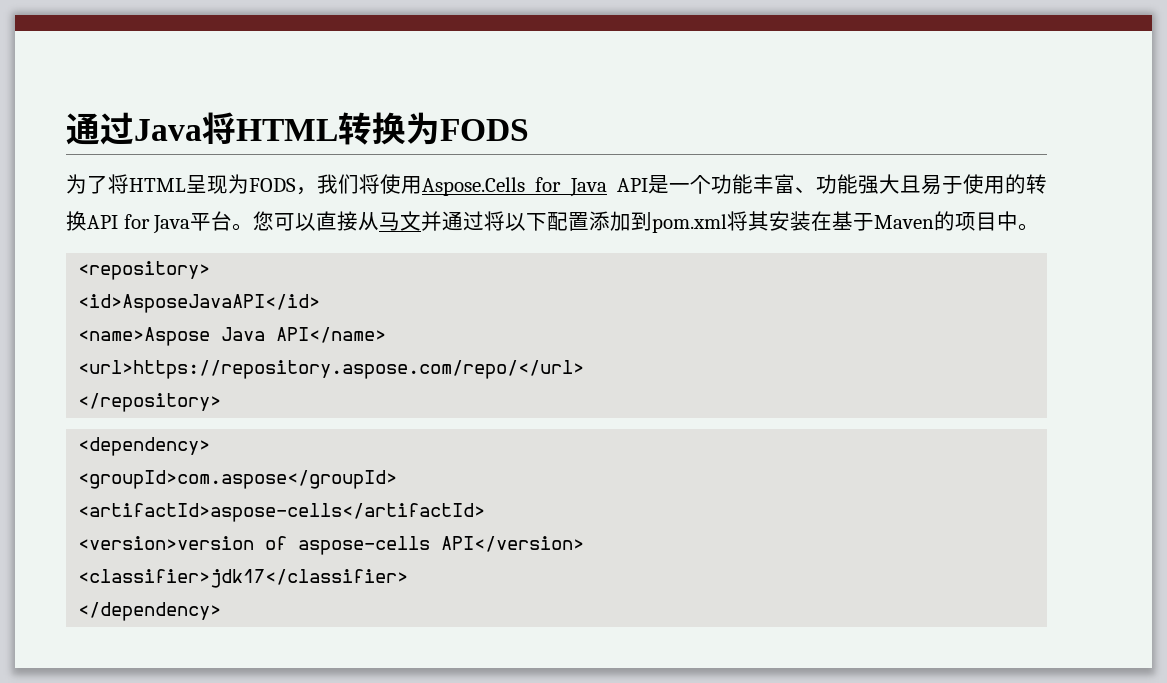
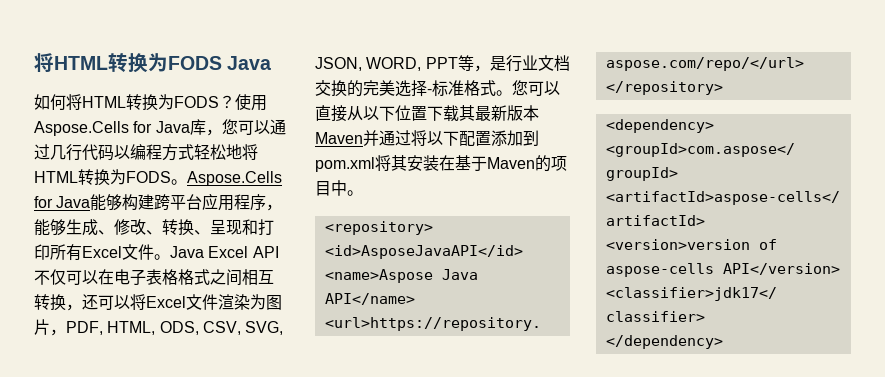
- 通过Java将HTML转换为FODS
- 为了将HTML呈现为FODS，我们将使用Aspose.Cells for Java API是一个功能丰富、功能强大且易于使用的转换API for Java平台。您可以直接从马文并通过将以下配置添加到pom.xml将其安装在基于Maven的项目中。
+ 将HTML转换为FODS Java
+ 如何将HTML转换为FODS？使用Aspose.Cells for Java库，您可以通过几行代码以编程方式轻松地将HTML转换为FODS。Aspose.Cells for Java能够构建跨平台应用程序，能够生成、修改、转换、呈现和打印所有Excel文件。Java Excel API不仅可以在电子表格格式之间相互转换，还可以将Excel文件渲染为图片，PDF, HTML, ODS, CSV, SVG, JSON, WORD, PPT等，是行业文档交换的完美选择-标准格式。您可以直接从以下位置下载其最新版本Maven并通过将以下配置添加到pom.xml将其安装在基于Maven的项目中。

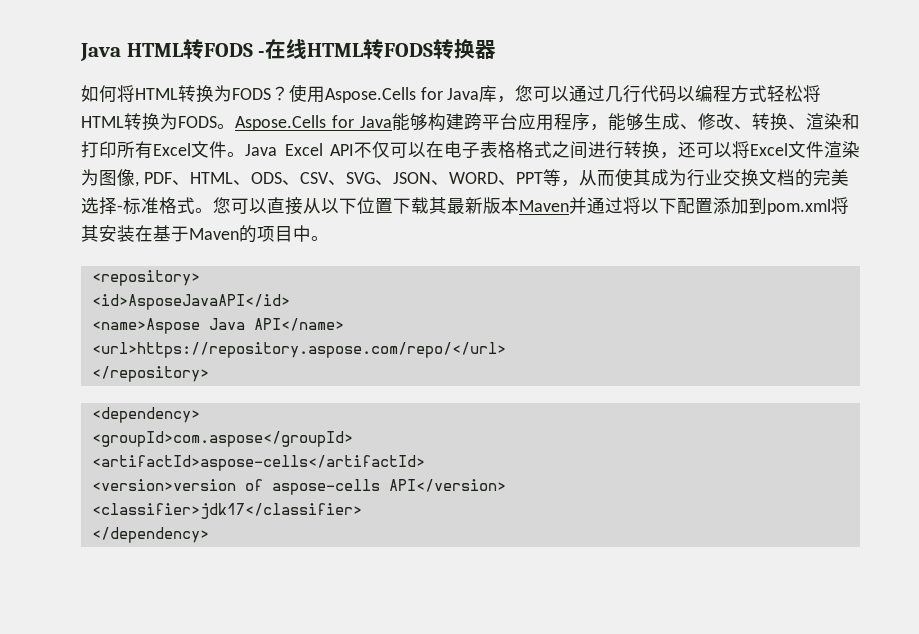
- 将HTML转换为FODS Java
+ Java HTML转FODS -在线HTML转FODS转换器
- 使用Aspose.Cells for Java库，您可以通过几行代码以编程方式轻松地将HTML转换为FODS。
+ 使用Aspose.Cells for Java库，您可以通过几行代码以编程方式轻松将HTML转换为FODS。
- Aspose.Cells for Java能够构建跨平台应用程序，能够生成、修改、转换、呈现和打印所有Excel文件。
+ Aspose.Cells for Java能够构建跨平台应用程序，能够生成、修改、转换、渲染和打印所有Excel文件。
- Java Excel API不仅可以在电子表格格式之间相互转换，还可以将Excel文件渲染为图片，PDF, HTML, ODS, CSV, SVG, JSON, WORD, PPT等，是行业文档交换的完美选择-标准格式。
+ Java Excel API不仅可以在电子表格格式之间进行转换，还可以将Excel文件渲染为图像, PDF、HTML、ODS、CSV、SVG、JSON、WORD、PPT等，从而使其成为行业交换文档的完美选择-标准格式。

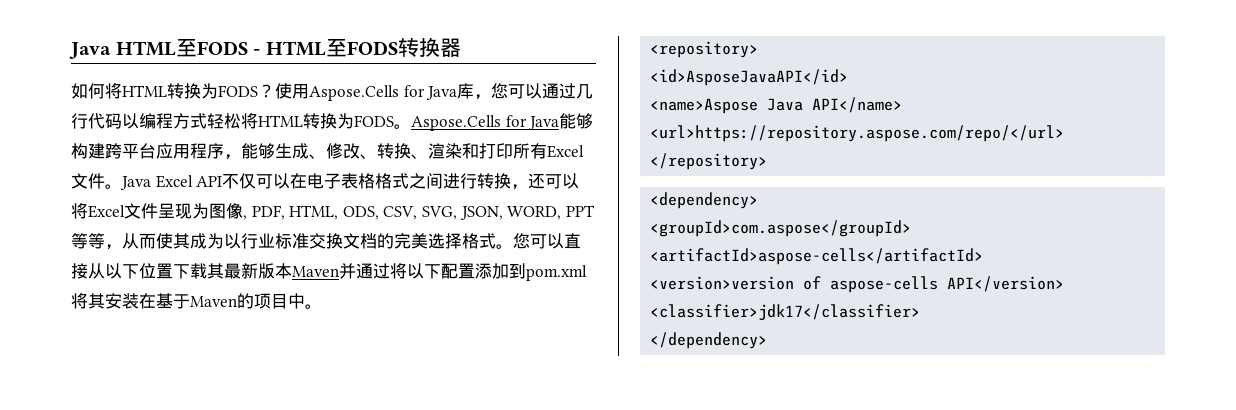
- Java HTML转FODS -在线HTML转FODS转换器
+ Java HTML至FODS - HTML至FODS转换器
- Java Excel API不仅可以在电子表格格式之间进行转换，还可以将Excel文件渲染为图像, PDF、HTML、ODS、CSV、SVG、JSON、WORD、PPT等，从而使其成为行业交换文档的完美选择-标准格式。
+ Java Excel API不仅可以在电子表格格式之间进行转换，还可以将Excel文件呈现为图像, PDF, HTML, ODS, CSV, SVG, JSON, WORD, PPT等等，从而使其成为以行业标准交换文档的完美选择格式。

